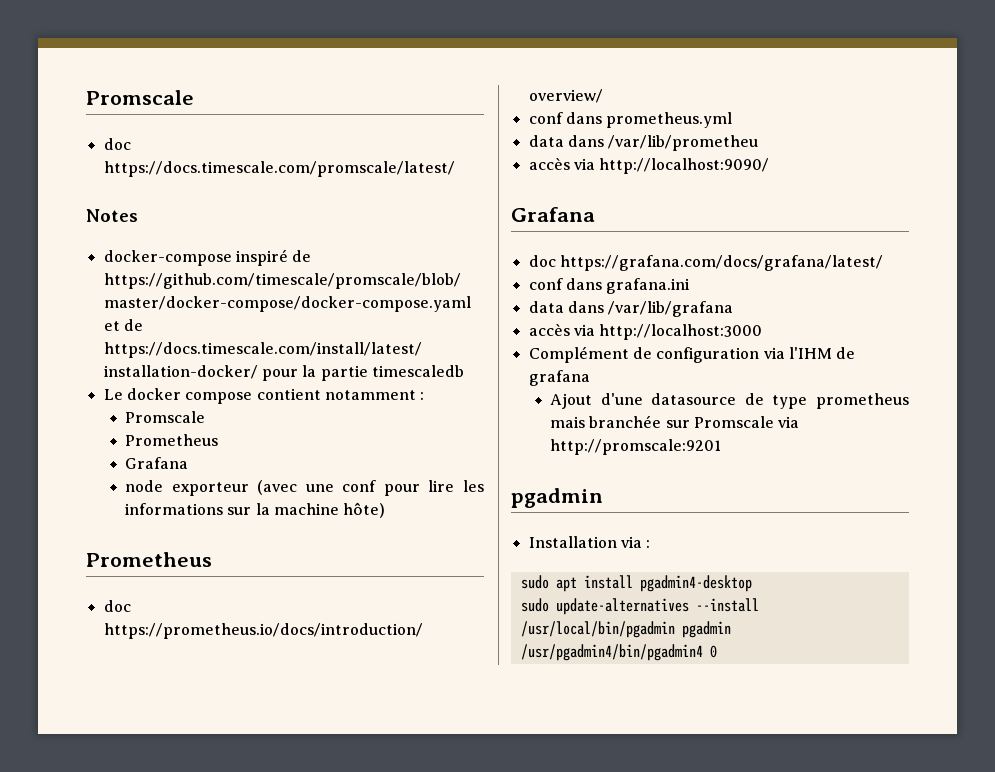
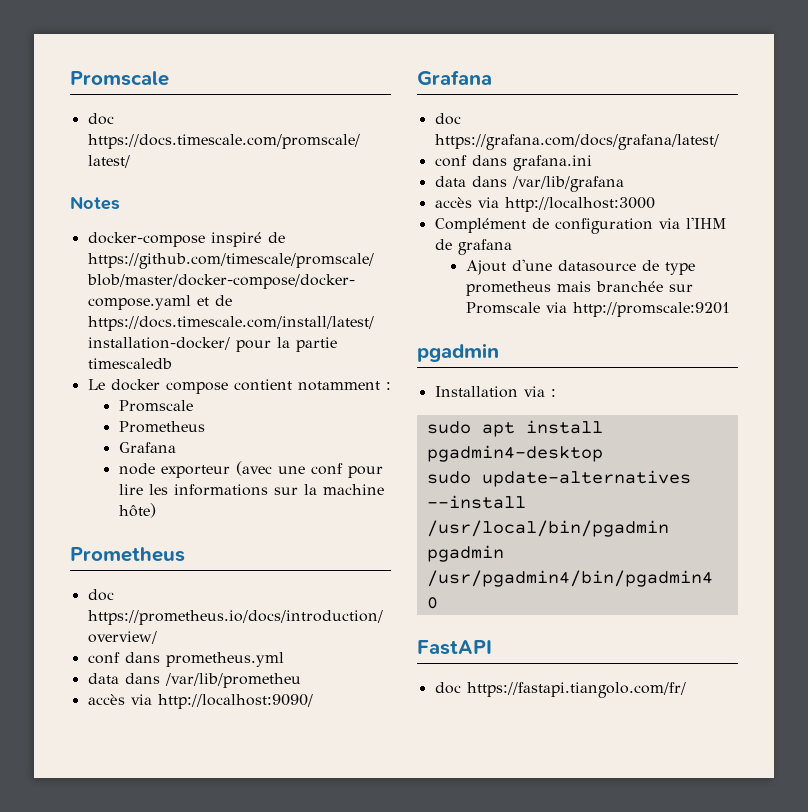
+ FastAPI
+ doc https://fastapi.tiangolo.com/fr/

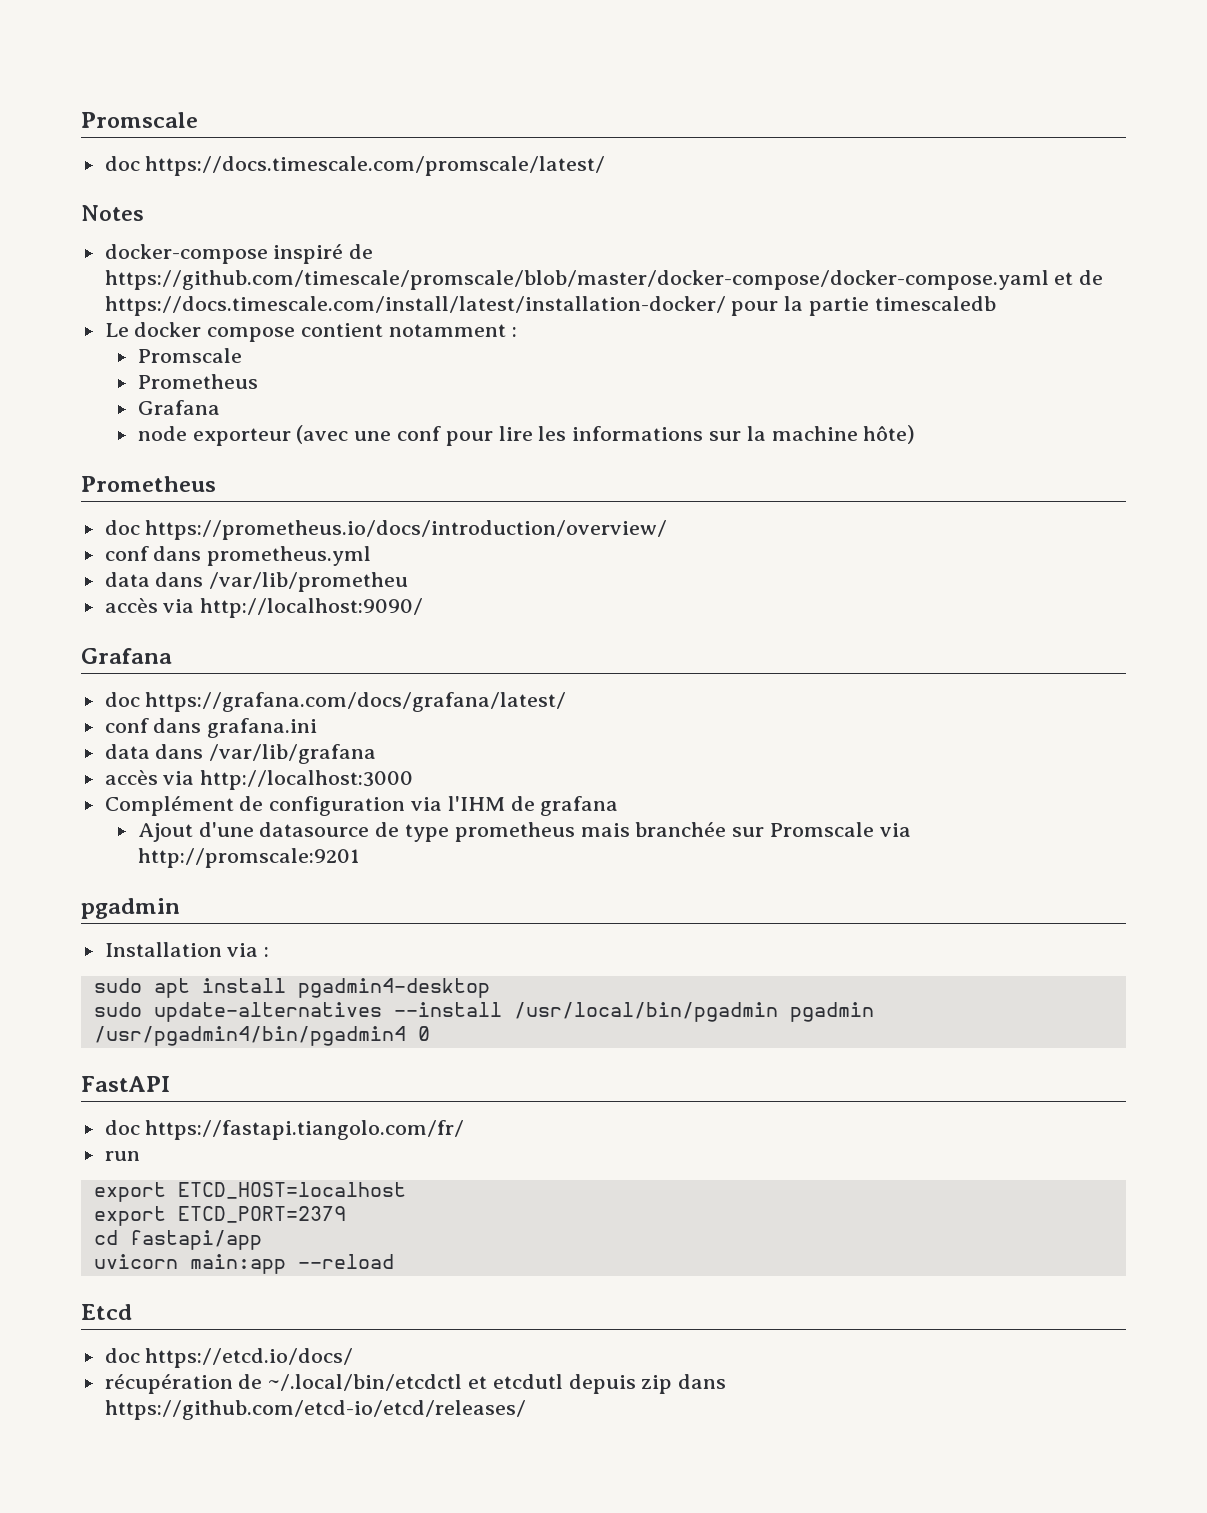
+ run
+ export ETCD_HOST=localhost
+ export ETCD_PORT=2379
+ cd fastapi/app
+ uvicorn main:app --reload
+ Etcd
+ doc https://etcd.io/docs/
+ récupération de ~/.local/bin/etcdctl et etcdutl depuis zip dans https://github.com/etcd-io/etcd/releases/

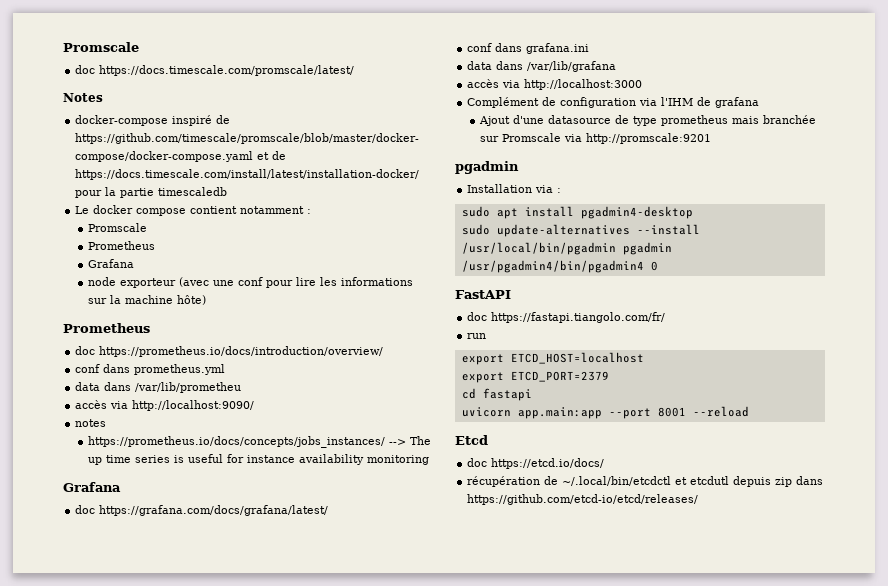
+ notes
+ https://prometheus.io/docs/concepts/jobs_instances/ --> The up time series is useful for instance availability monitoring
- cd fastapi/app
+ cd fastapi
- uvicorn main:app --reload
+ uvicorn app.main:app --port 8001 --reload

